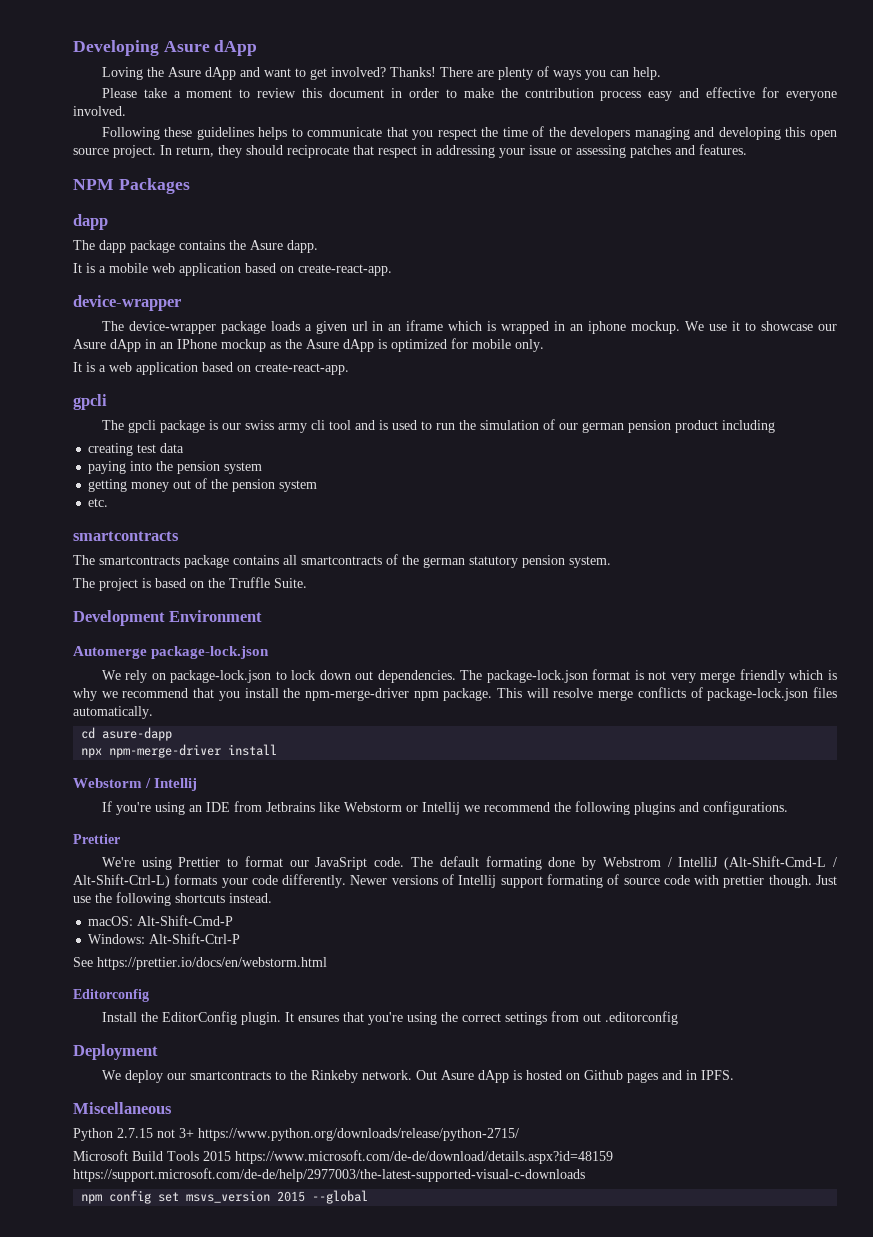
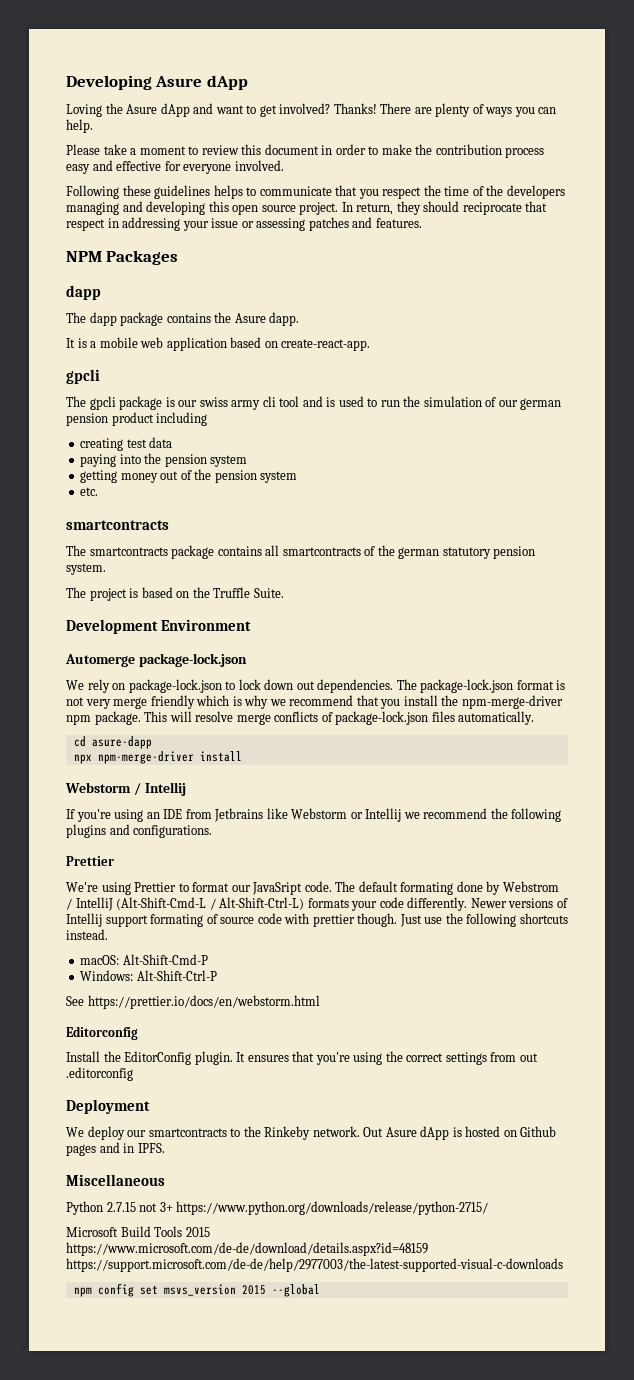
  It is a mobile web application based on create-react-app.
- device-wrapper
- The device-wrapper package loads a given url in an iframe which is wrapped in an iphone mockup. We use it to showcase our Asure dApp in an IPhone mockup as the Asure dApp is optimized for mobile only.
- It is a web application based on create-react-app.

